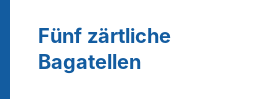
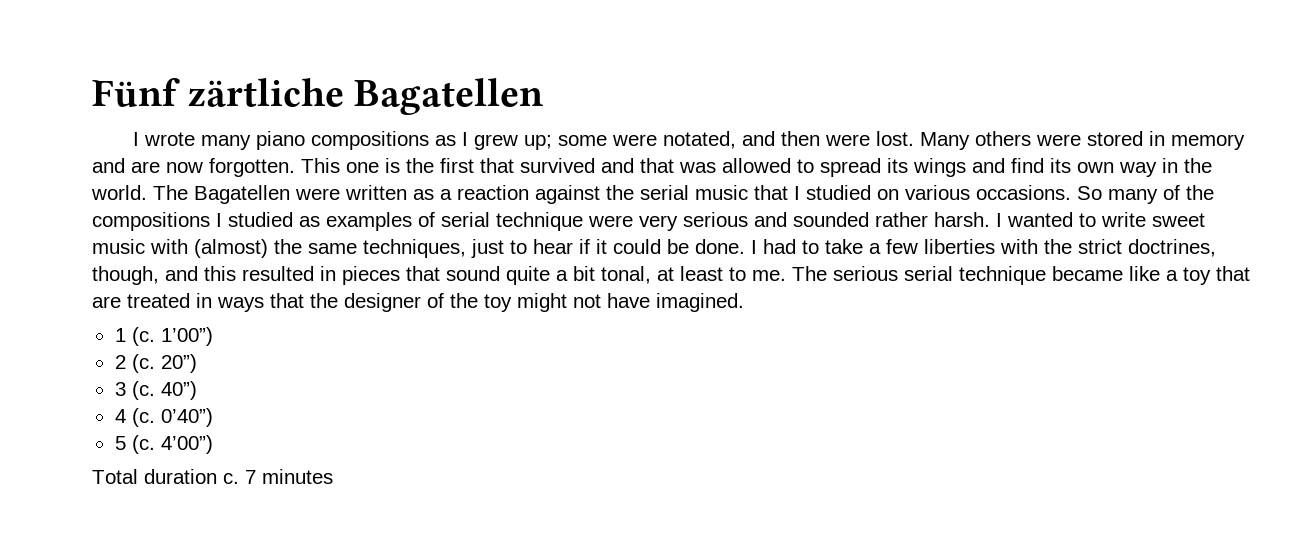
+ I wrote many piano compositions as I grew up; some were notated, and then were lost. Many others were stored in memory and are now forgotten. This one is the first that survived and that was allowed to spread its wings and find its own way in the world. The Bagatellen were written as a reaction against the serial music that I studied on various occasions. So many of the compositions I studied as examples of serial technique were very serious and sounded rather harsh. I wanted to write sweet music with (almost) the same techniques, just to hear if it could be done. I had to take a few liberties with the strict doctrines, though, and this resulted in pieces that sound quite a bit tonal, at least to me. The serious serial technique became like a toy that are treated in ways that the designer of the toy might not have imagined.
+ 1 (c. 1’00”)
+ 2 (c. 20”)
+ 3 (c. 40”)
+ 4 (c. 0’40”)
+ 5 (c. 4’00”)
+ Total duration c. 7 minutes

